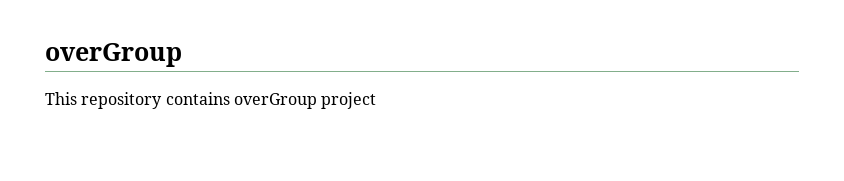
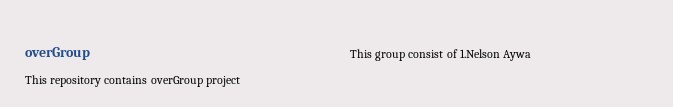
+ This group consist of 1.Nelson Aywa

